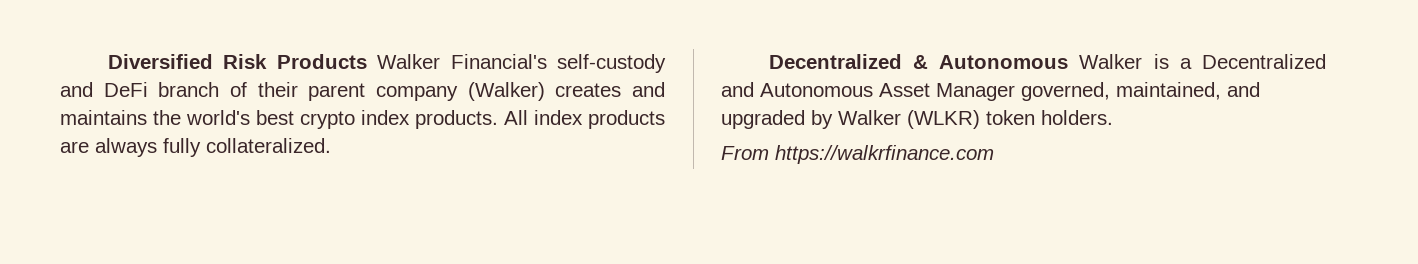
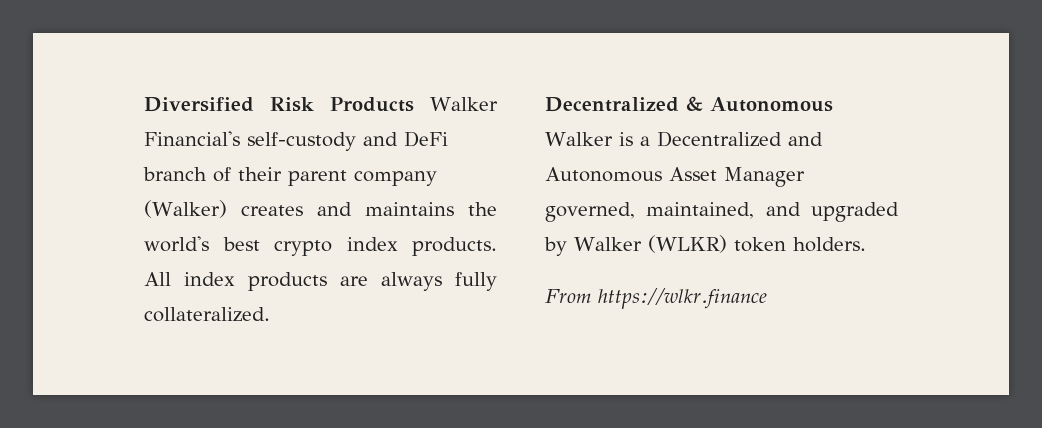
- From https://walkrfinance.com
+ From https://wlkr.finance

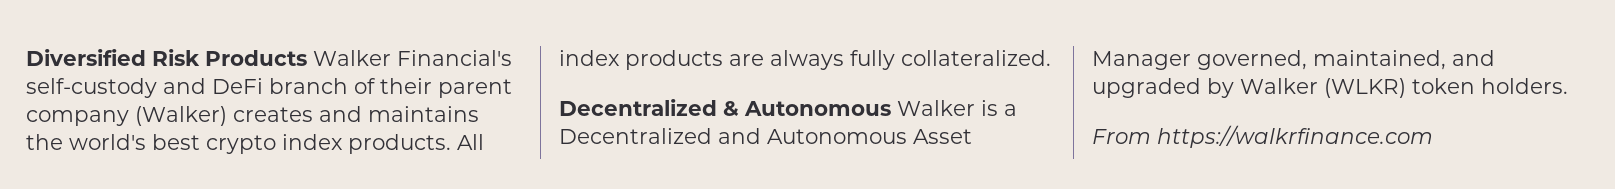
- From https://wlkr.finance
+ From https://walkrfinance.com

